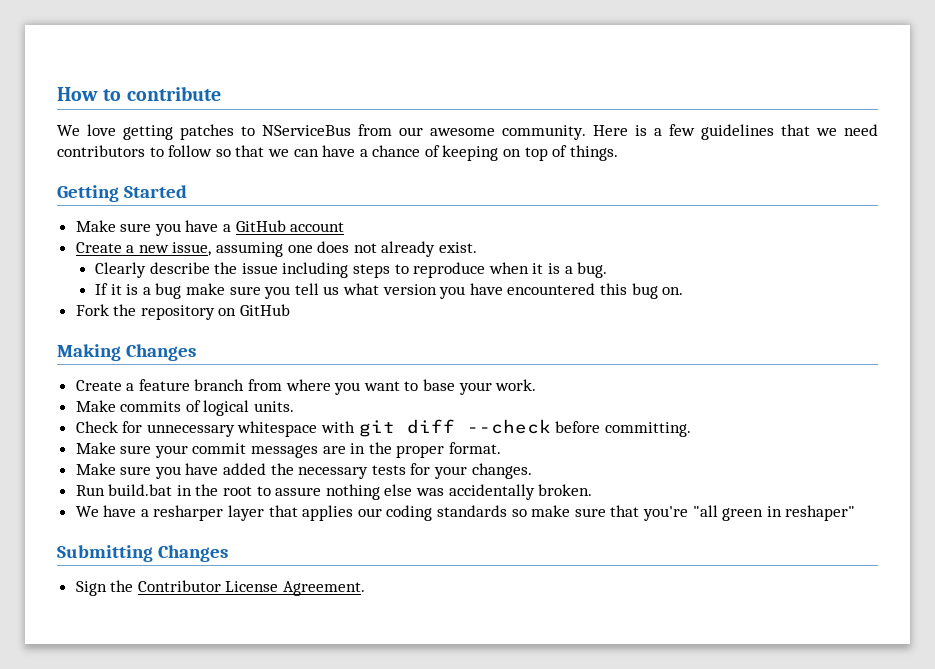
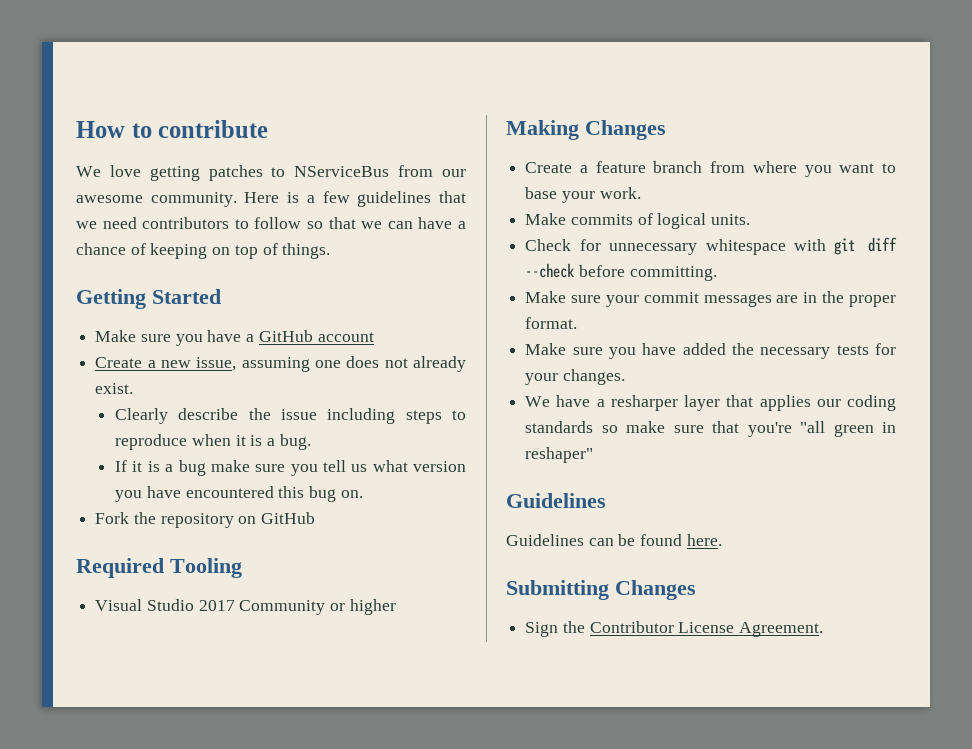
+ Required Tooling
+ Visual Studio 2017 Community or higher
- Run build.bat in the root to assure nothing else was accidentally broken.
  We have a resharper layer that applies our coding standards so make sure that you're "all green in reshaper"
+ Guidelines
+ Guidelines can be found here.

